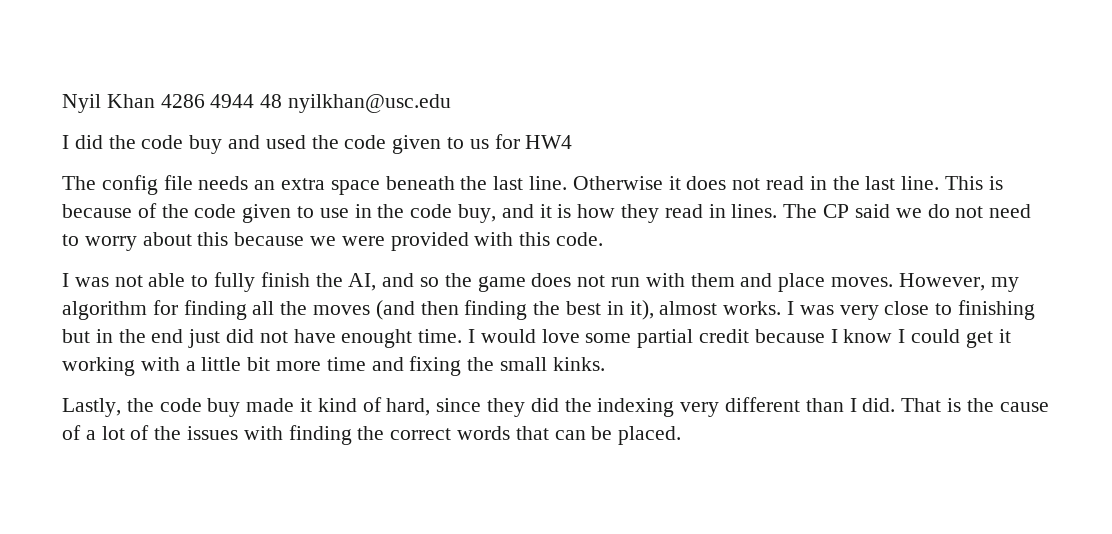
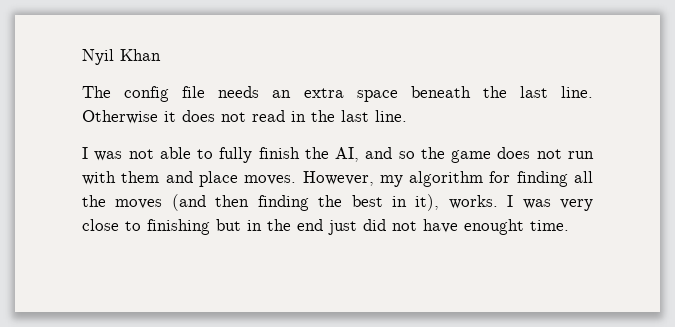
- Nyil Khan 4286 4944 48 nyilkhan@usc.edu
- I did the code buy and used the code given to us for HW4
+ Nyil Khan
- This is because of the code given to use in the code buy, and it is how they read in lines. The CP said we do not need to worry about this because we were provided with this code.
- However, my algorithm for finding all the moves (and then finding the best in it), almost works.
+ However, my algorithm for finding all the moves (and then finding the best in it), works.
- I would love some partial credit because I know I could get it working with a little bit more time and fixing the small kinks.
- Lastly, the code buy made it kind of hard, since they did the indexing very different than I did. That is the cause of a lot of the issues with finding the correct words that can be placed.

